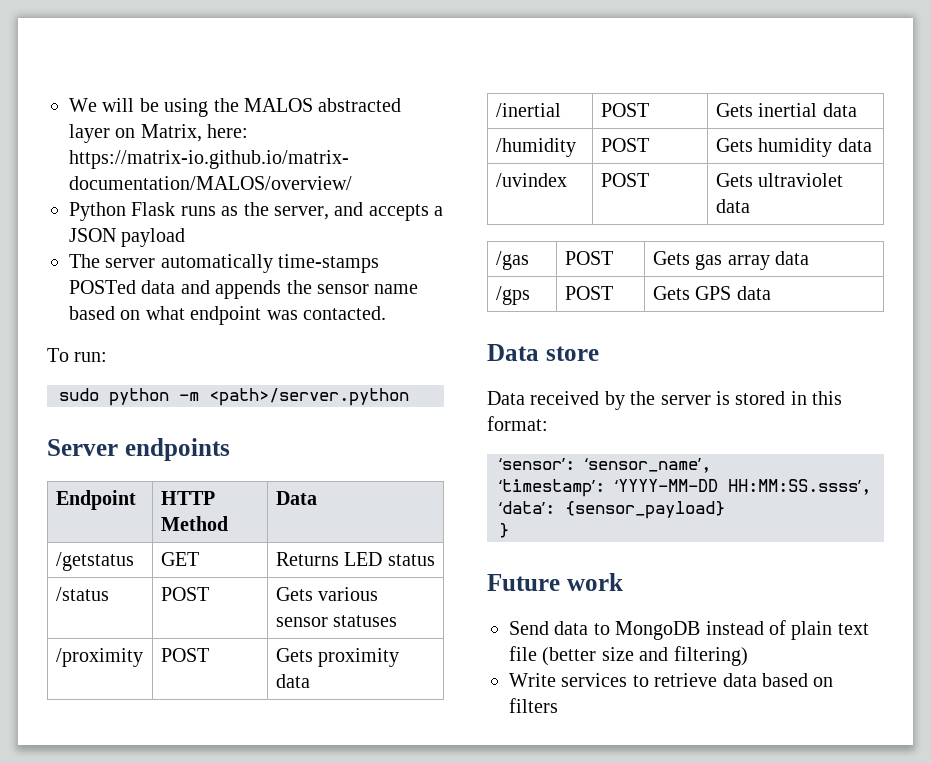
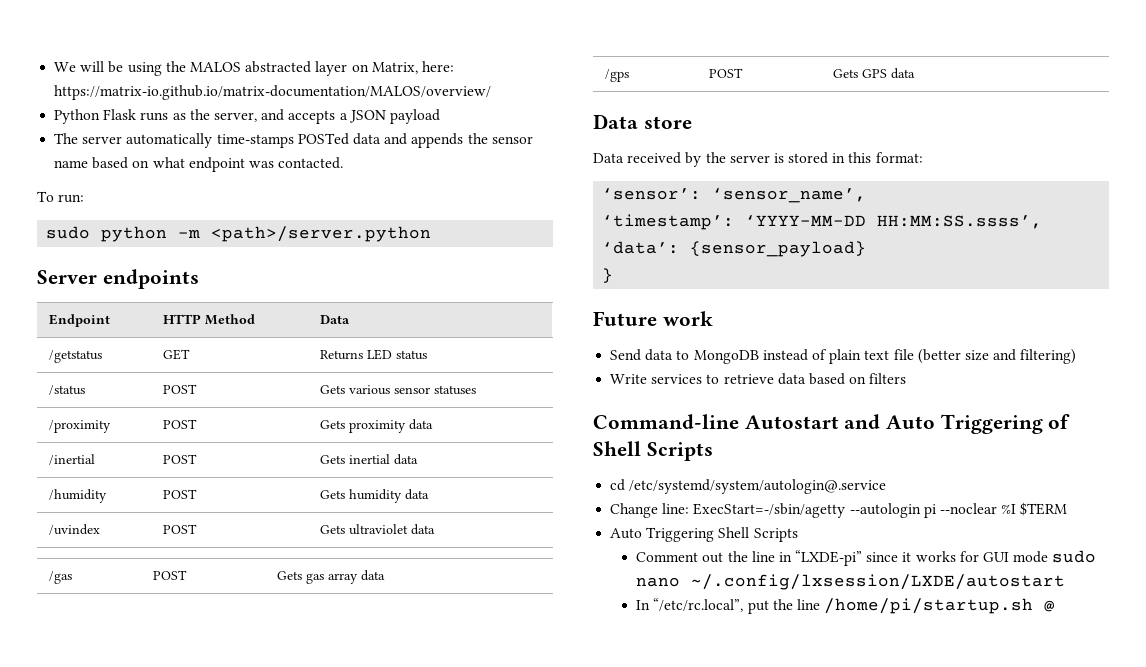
+ Command-line Autostart and Auto Triggering of Shell Scripts
+ cd /etc/systemd/system/autologin@.service
+ Change line: ExecStart=-/sbin/agetty --autologin pi --noclear %I $TERM
+ Auto Triggering Shell Scripts
+ Comment out the line in “LXDE-pi” since it works for GUI mode sudo nano ~/.config/lxsession/LXDE/autostart
+ In “/etc/rc.local”, put the line /home/pi/startup.sh @

